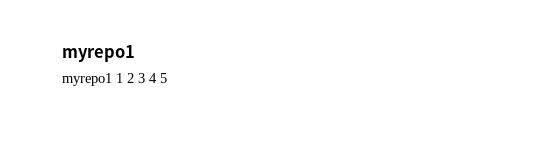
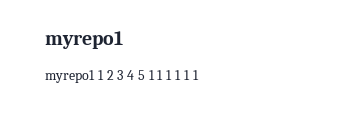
- myrepo1 1 2 3 4 5
+ myrepo1 1 2 3 4 5 1 1 1 1 1 1

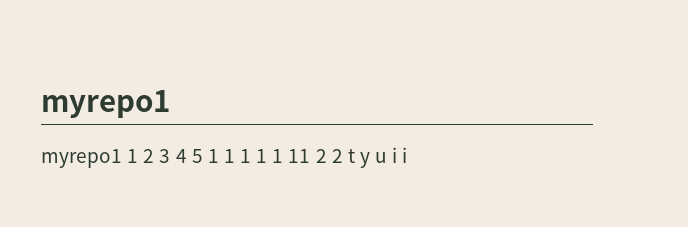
- myrepo1 1 2 3 4 5 1 1 1 1 1 1
+ myrepo1 1 2 3 4 5 1 1 1 1 1 11 2 2 t y u i i

